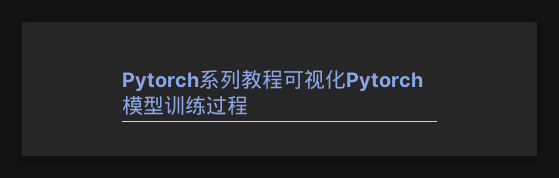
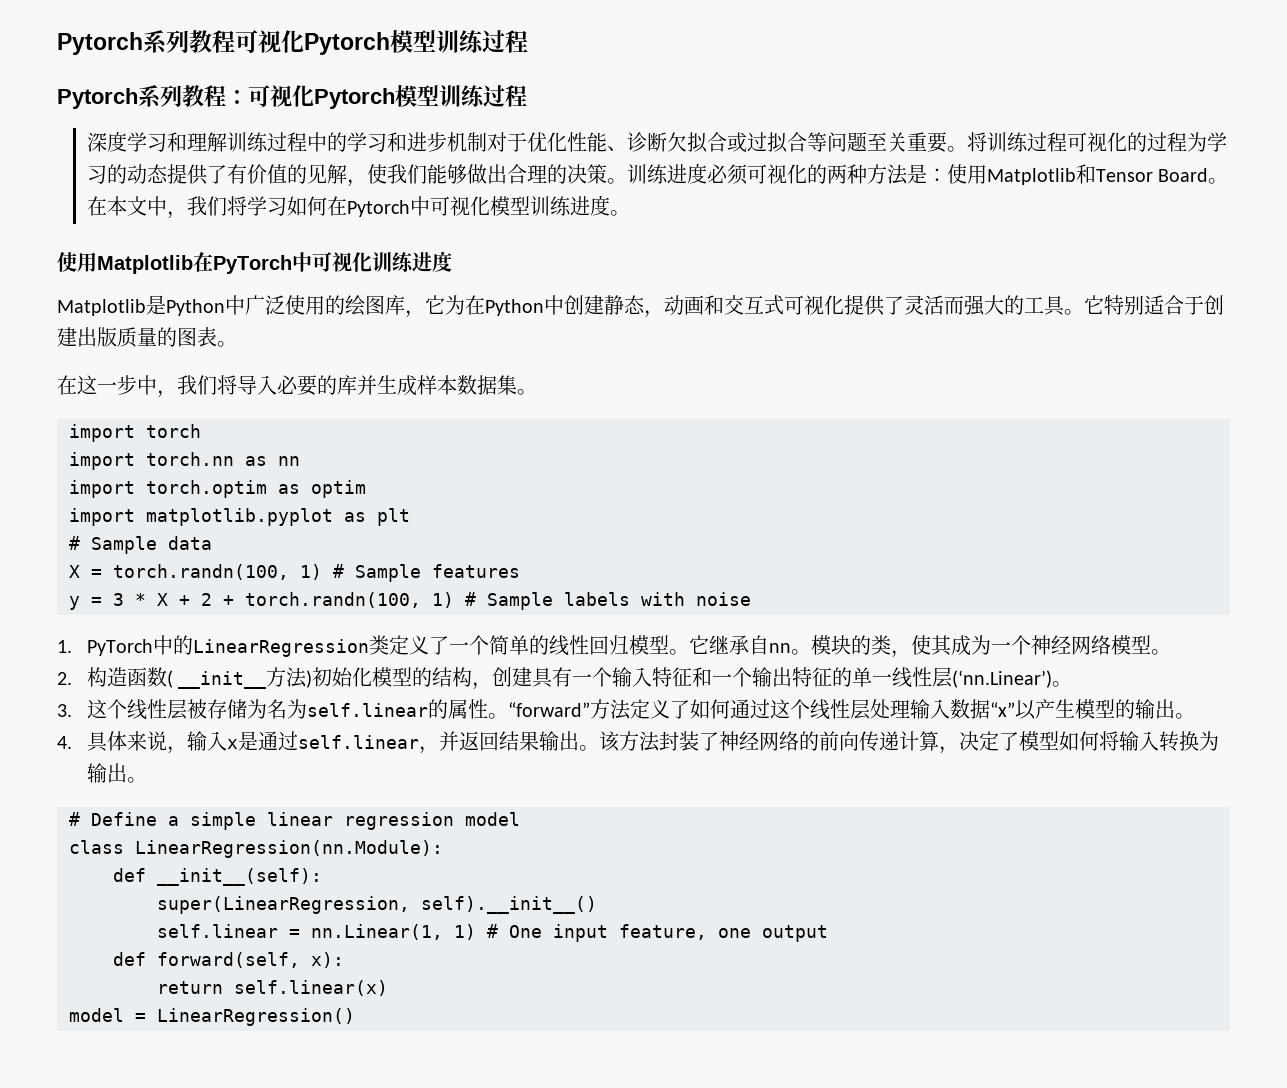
+ Pytorch系列教程：可视化Pytorch模型训练过程
+ 深度学习和理解训练过程中的学习和进步机制对于优化性能、诊断欠拟合或过拟合等问题至关重要。将训练过程可视化的过程为学习的动态提供了有价值的见解，使我们能够做出合理的决策。训练进度必须可视化的两种方法是：使用Matplotlib和Tensor Board。在本文中，我们将学习如何在Pytorch中可视化模型训练进度。
+ 使用Matplotlib在PyTorch中可视化训练进度
+ Matplotlib是Python中广泛使用的绘图库，它为在Python中创建静态，动画和交互式可视化提供了灵活而强大的工具。它特别适合于创建出版质量的图表。
+ 在这一步中，我们将导入必要的库并生成样本数据集。
+ import torch
+ import torch.nn as nn
+ import torch.optim as optim
+ import matplotlib.pyplot as plt
+ # Sample data
+ X = torch.randn(100, 1) # Sample features
+ y = 3 * X + 2 + torch.randn(100, 1) # Sample labels with noise
+ 1. PyTorch中的LinearRegression类定义了一个简单的线性回归模型。它继承自nn。模块的类，使其成为一个神经网络模型。
+ 2.构造函数( __init__方法)初始化模型的结构，创建具有一个输入特征和一个输出特征的单一线性层(‘nn.Linear’)。
+ 3.这个线性层被存储为名为self.linear的属性。“forward”方法定义了如何通过这个线性层处理输入数据“x”以产生模型的输出。
+ 4.具体来说，输入x是通过self.linear，并返回结果输出。该方法封装了神经网络的前向传递计算，决定了模型如何将输入转换为输出。
+ # Define a simple linear regression model
+ class LinearRegression(nn.Module):
+ def __init__(self):
+ super(LinearRegression, self).__init__()
+ self.linear = nn.Linear(1, 1) # One input feature, one output
+ def forward(self, x):
+ return self.linear(x)
+ model = LinearRegression()

